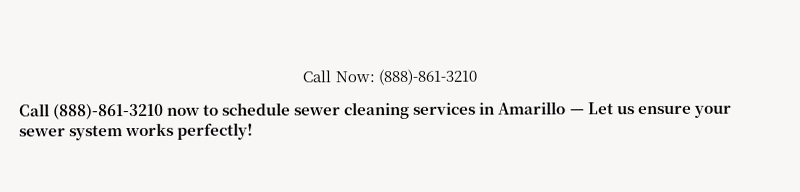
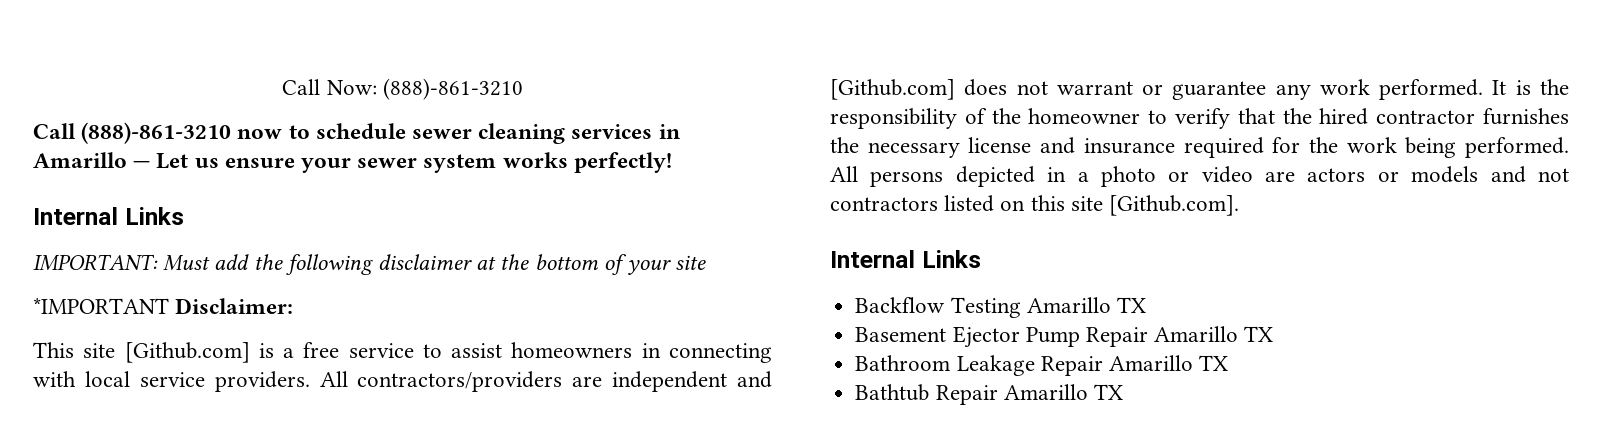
  Call (888)-861-3210 now to schedule sewer cleaning services in Amarillo — Let us ensure your sewer system works perfectly!
+ Internal Links
+ IMPORTANT: Must add the following disclaimer at the bottom of your site
+ *IMPORTANT Disclaimer:
+ This site [Github.com] is a free service to assist homeowners in connecting with local service providers. All contractors/providers are independent and [Github.com] does not warrant or guarantee any work performed. It is the responsibility of the homeowner to verify that the hired contractor furnishes the necessary license and insurance required for the work being performed. All persons depicted in a photo or video are actors or models and not contractors listed on this site [Github.com].
+ Internal Links
+ Backflow Testing Amarillo TX
+ Basement Ejector Pump Repair Amarillo TX
+ Bathroom Leakage Repair Amarillo TX
+ Bathtub Repair Amarillo TX

